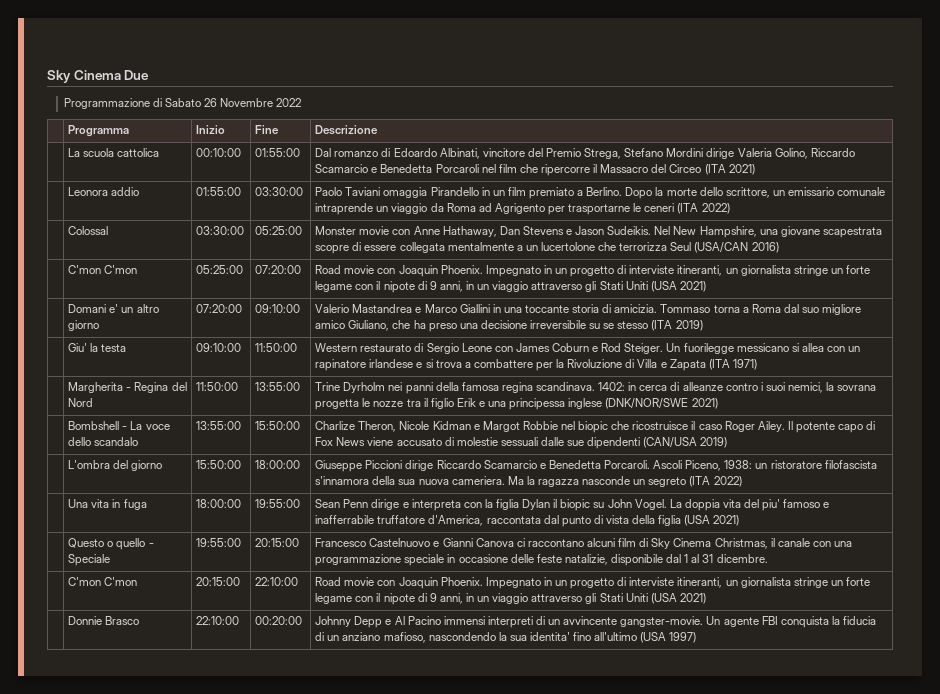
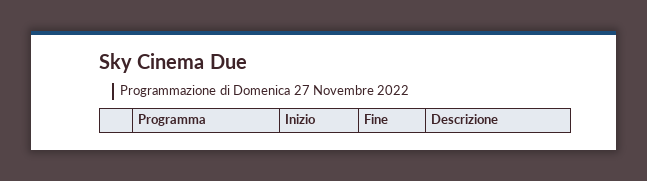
- Programmazione di Sabato 26 Novembre 2022
+ Programmazione di Domenica 27 Novembre 2022
- | La scuola cattolica | 00:10:00 | 01:55:00 | Dal romanzo di Edoardo Albinati, vincitore del Premio Strega, Stefano Mordini dirige Valeria Golino, Riccardo Scamarcio e Benedetta Porcaroli nel film che ripercorre il Massacro del Circeo (ITA 2021)
- | Leonora addio | 01:55:00 | 03:30:00 | Paolo Taviani omaggia Pirandello in un film premiato a Berlino. Dopo la morte dello scrittore, un emissario comunale intraprende un viaggio da Roma ad Agrigento per trasportarne le ceneri (ITA 2022)
- | Colossal | 03:30:00 | 05:25:00 | Monster movie con Anne Hathaway, Dan Stevens e Jason Sudeikis. Nel New Hampshire, una giovane scapestrata scopre di essere collegata mentalmente a un lucertolone che terrorizza Seul (USA/CAN 2016)
- | C'mon C'mon | 05:25:00 | 07:20:00 | Road movie con Joaquin Phoenix. Impegnato in un progetto di interviste itineranti, un giornalista stringe un forte legame con il nipote di 9 anni, in un viaggio attraverso gli Stati Uniti (USA 2021)
- | Domani e' un altro giorno | 07:20:00 | 09:10:00 | Valerio Mastandrea e Marco Giallini in una toccante storia di amicizia. Tommaso torna a Roma dal suo migliore amico Giuliano, che ha preso una decisione irreversibile su se stesso (ITA 2019)
- | Giu' la testa | 09:10:00 | 11:50:00 | Western restaurato di Sergio Leone con James Coburn e Rod Steiger. Un fuorilegge messicano si allea con un rapinatore irlandese e si trova a combattere per la Rivoluzione di Villa e Zapata (ITA 1971)
- | Margherita - Regina del Nord | 11:50:00 | 13:55:00 | Trine Dyrholm nei panni della famosa regina scandinava. 1402: in cerca di alleanze contro i suoi nemici, la sovrana progetta le nozze tra il figlio Erik e una principessa inglese (DNK/NOR/SWE 2021)
- | Bombshell - La voce dello scandalo | 13:55:00 | 15:50:00 | Charlize Theron, Nicole Kidman e Margot Robbie nel biopic che ricostruisce il caso Roger Ailey. Il potente capo di Fox News viene accusato di molestie sessuali dalle sue dipendenti (CAN/USA 2019)
- | L'ombra del giorno | 15:50:00 | 18:00:00 | Giuseppe Piccioni dirige Riccardo Scamarcio e Benedetta Porcaroli. Ascoli Piceno, 1938: un ristoratore filofascista s'innamora della sua nuova cameriera. Ma la ragazza nasconde un segreto (ITA 2022)
- | Una vita in fuga | 18:00:00 | 19:55:00 | Sean Penn dirige e interpreta con la figlia Dylan il biopic su John Vogel. La doppia vita del piu' famoso e inafferrabile truffatore d'America, raccontata dal punto di vista della figlia (USA 2021)
- | Questo o quello - Speciale | 19:55:00 | 20:15:00 | Francesco Castelnuovo e Gianni Canova ci raccontano alcuni film di Sky Cinema Christmas, il canale con una programmazione speciale in occasione delle feste natalizie, disponibile dal 1 al 31 dicembre.
- | C'mon C'mon | 20:15:00 | 22:10:00 | Road movie con Joaquin Phoenix. Impegnato in un progetto di interviste itineranti, un giornalista stringe un forte legame con il nipote di 9 anni, in un viaggio attraverso gli Stati Uniti (USA 2021)
- | Donnie Brasco | 22:10:00 | 00:20:00 | Johnny Depp e Al Pacino immensi interpreti di un avvincente gangster-movie. Un agente FBI conquista la fiducia di un anziano mafioso, nascondendo la sua identita' fino all'ultimo (USA 1997)

